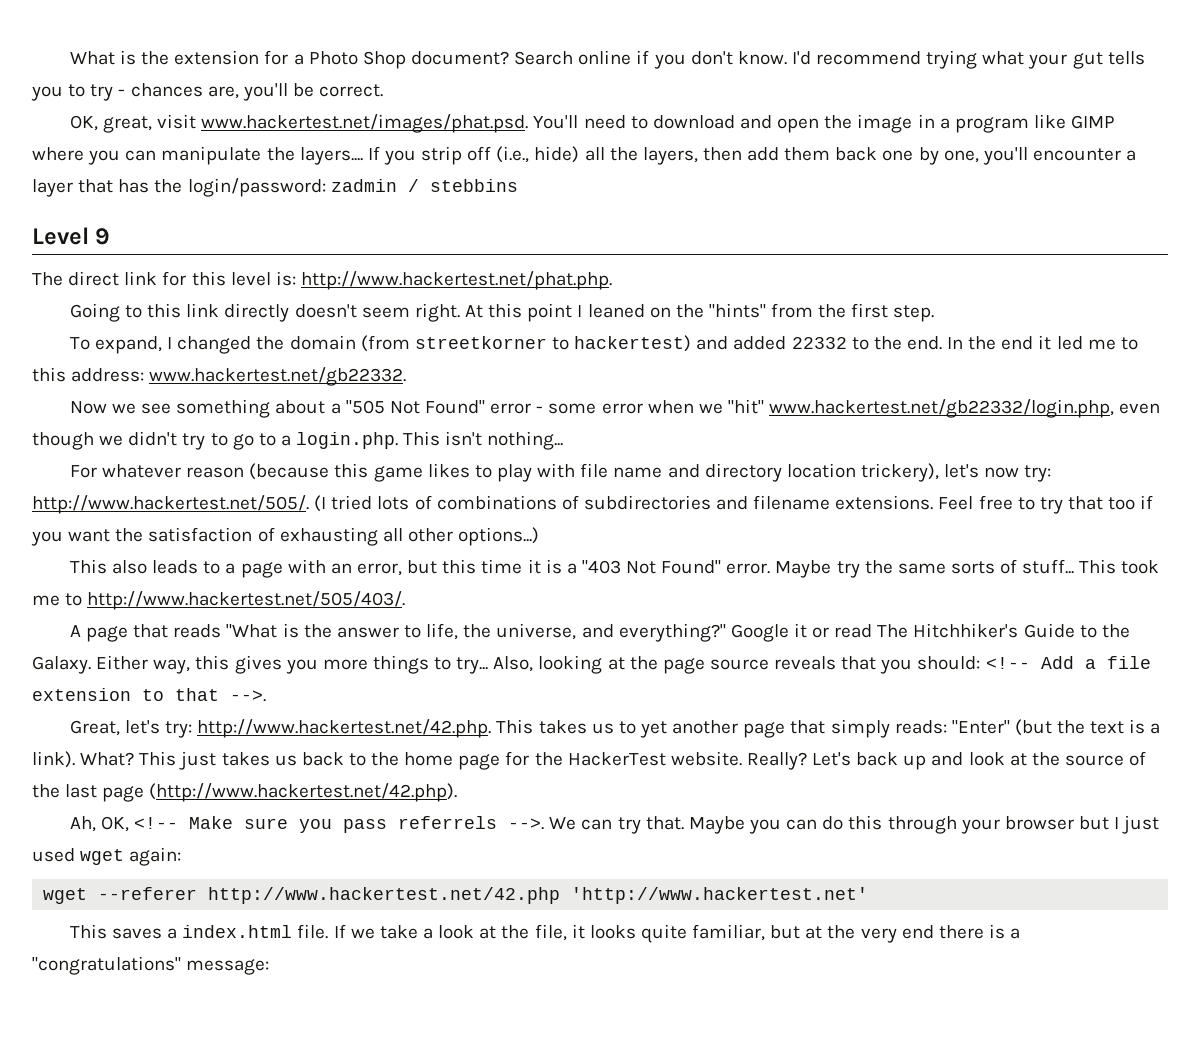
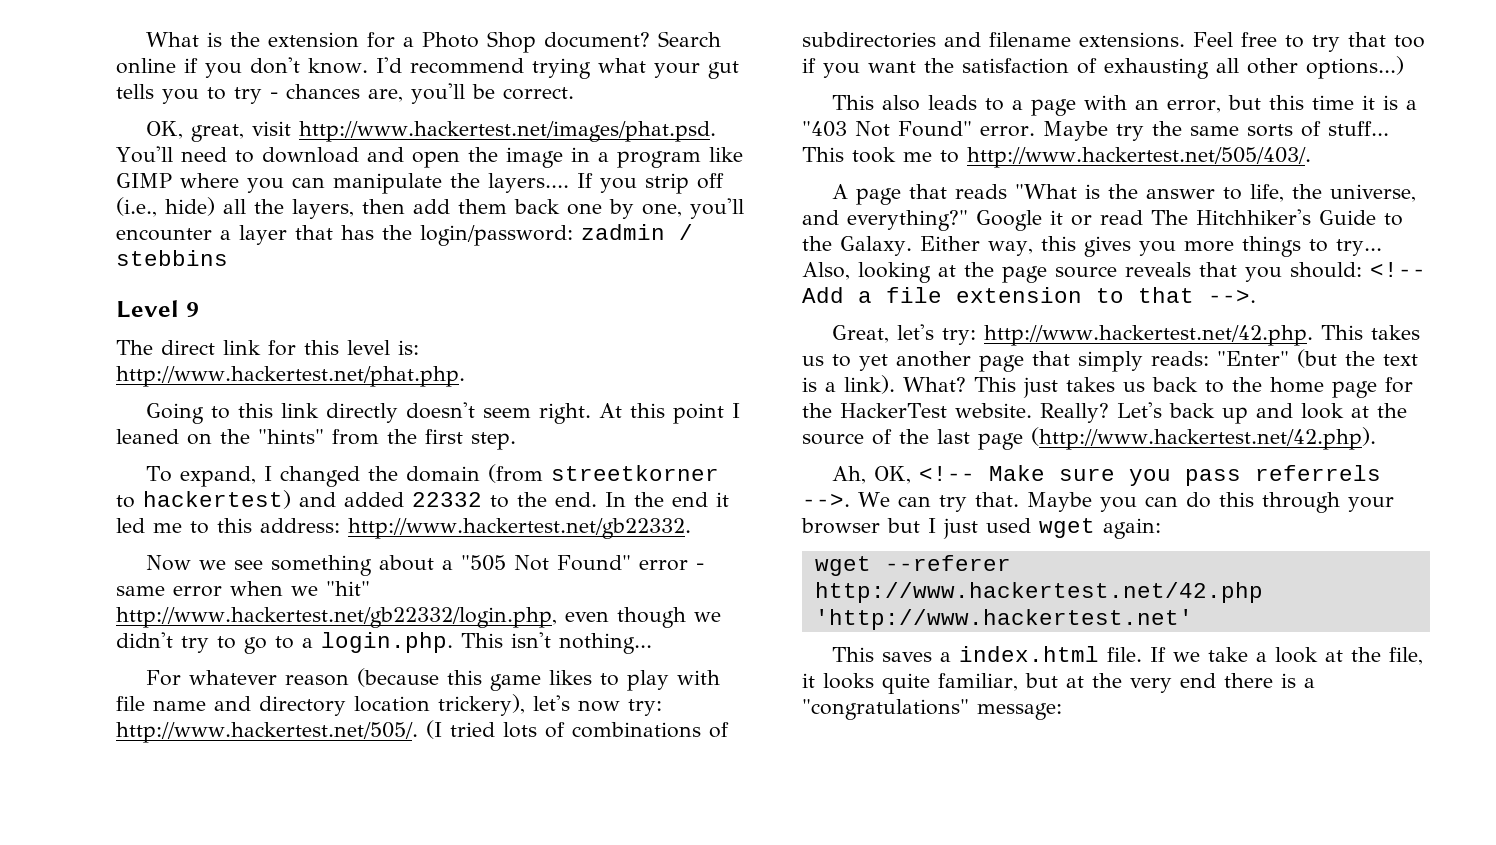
- OK, great, visit www.hackertest.net/images/phat.psd. You'll need to download and open the image in a program like GIMP where you can manipulate the layers....
+ OK, great, visit http://www.hackertest.net/images/phat.psd. You'll need to download and open the image in a program like GIMP where you can manipulate the layers....
- In the end it led me to this address: www.hackertest.net/gb22332.
+ In the end it led me to this address: http://www.hackertest.net/gb22332.
- Now we see something about a "505 Not Found" error - some error when we "hit" www.hackertest.net/gb22332/login.php, even though we didn't try to go to a login.php. This isn't nothing...
+ Now we see something about a "505 Not Found" error - same error when we "hit" http://www.hackertest.net/gb22332/login.php, even though we didn't try to go to a login.php. This isn't nothing...

